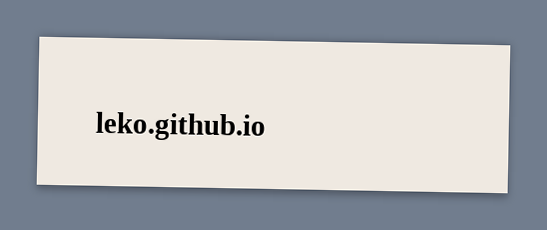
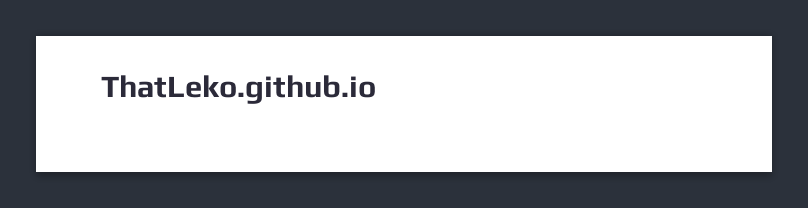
- leko.github.io
+ ThatLeko.github.io

